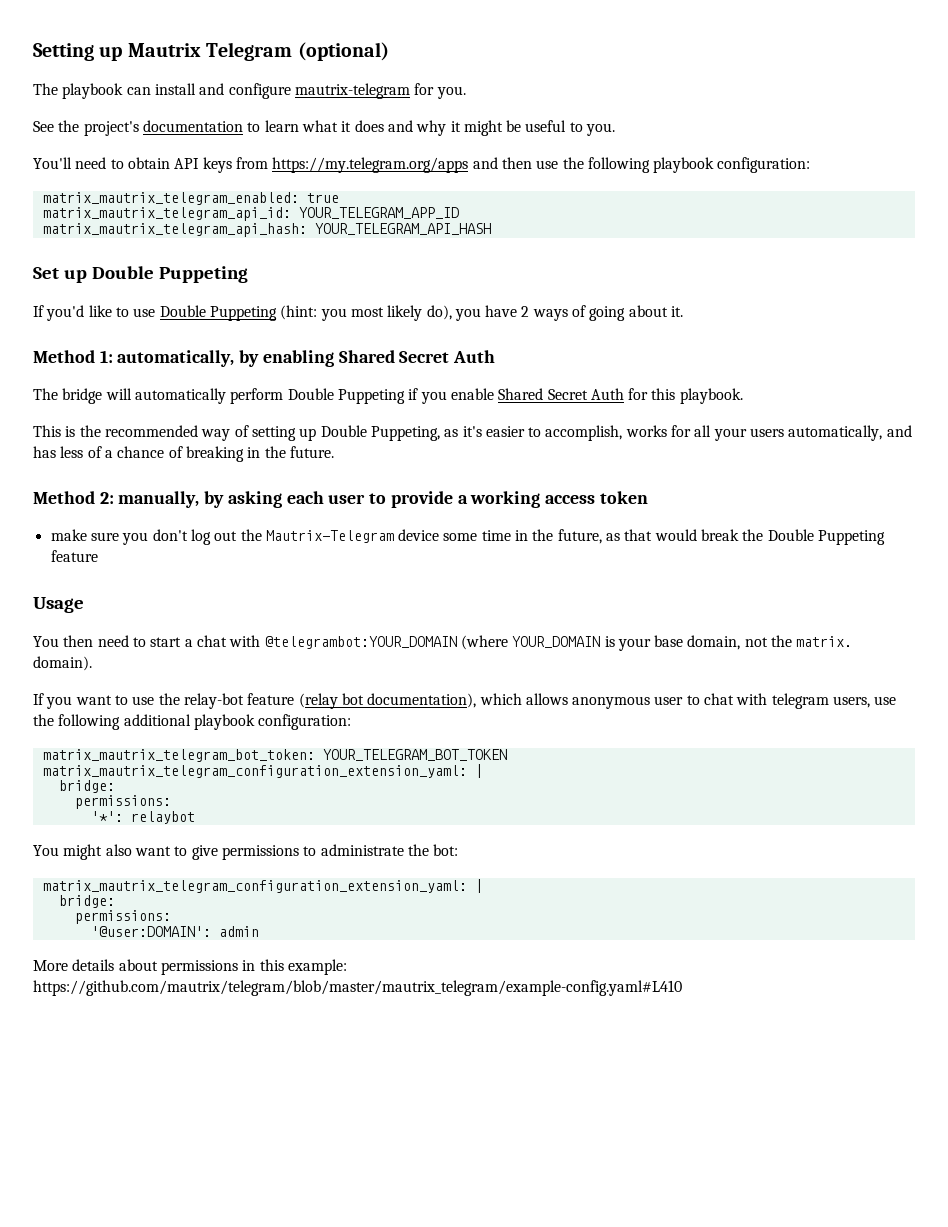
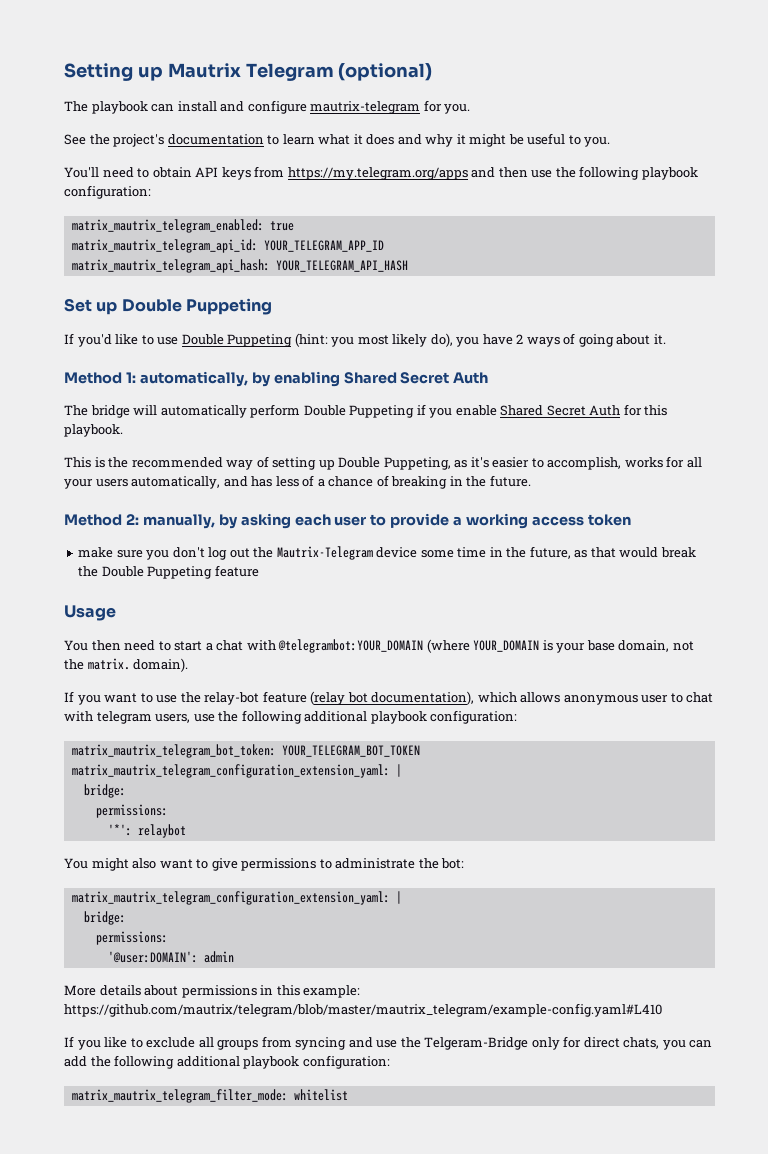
+ If you like to exclude all groups from syncing and use the Telgeram-Bridge only for direct chats, you can add the following additional playbook configuration:
+ matrix_mautrix_telegram_filter_mode: whitelist

